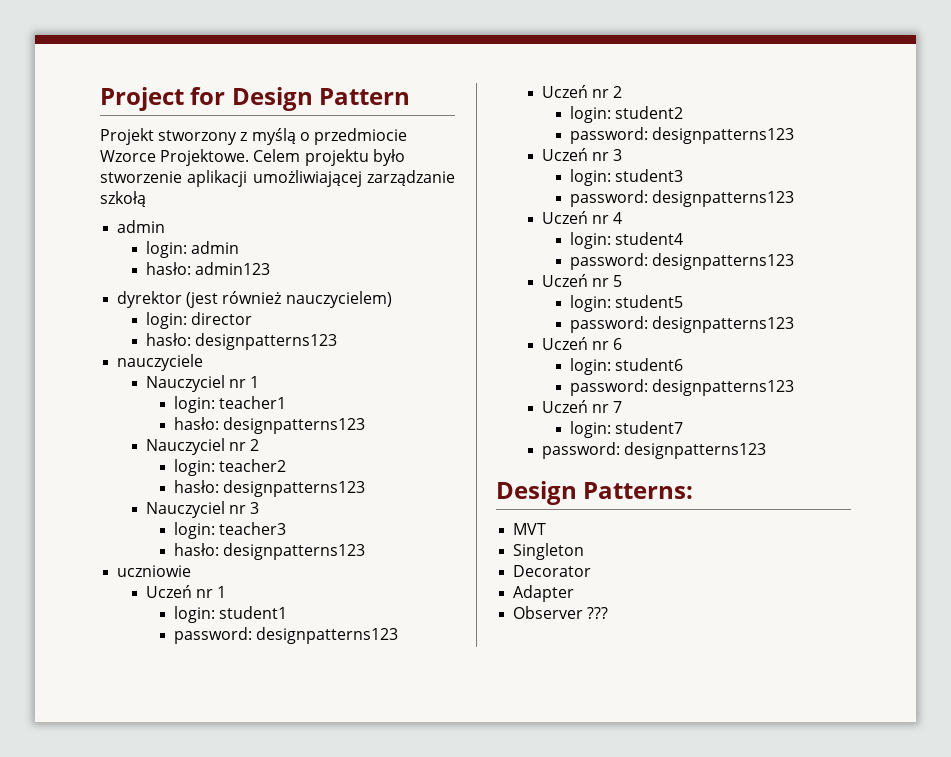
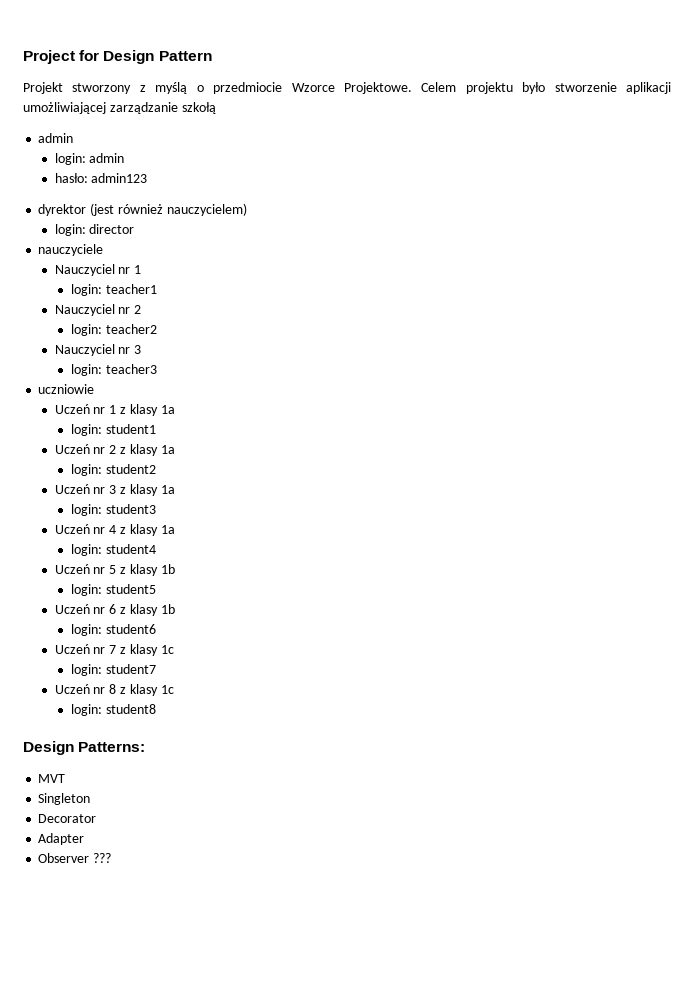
  login: director
- hasło: designpatterns123
  login: teacher1
- hasło: designpatterns123
  login: teacher2
- hasło: designpatterns123
  login: teacher3
- hasło: designpatterns123
- Uczeń nr 1
+ Uczeń nr 1 z klasy 1a
  login: student1
- password: designpatterns123
- Uczeń nr 2
+ Uczeń nr 2 z klasy 1a
  login: student2
- password: designpatterns123
- Uczeń nr 3
+ Uczeń nr 3 z klasy 1a
  login: student3
- password: designpatterns123
- Uczeń nr 4
+ Uczeń nr 4 z klasy 1a
  login: student4
- password: designpatterns123
- Uczeń nr 5
+ Uczeń nr 5 z klasy 1b
  login: student5
- password: designpatterns123
- Uczeń nr 6
+ Uczeń nr 6 z klasy 1b
  login: student6
- password: designpatterns123
- Uczeń nr 7
+ Uczeń nr 7 z klasy 1c
  login: student7
- password: designpatterns123
+ Uczeń nr 8 z klasy 1c
+ login: student8

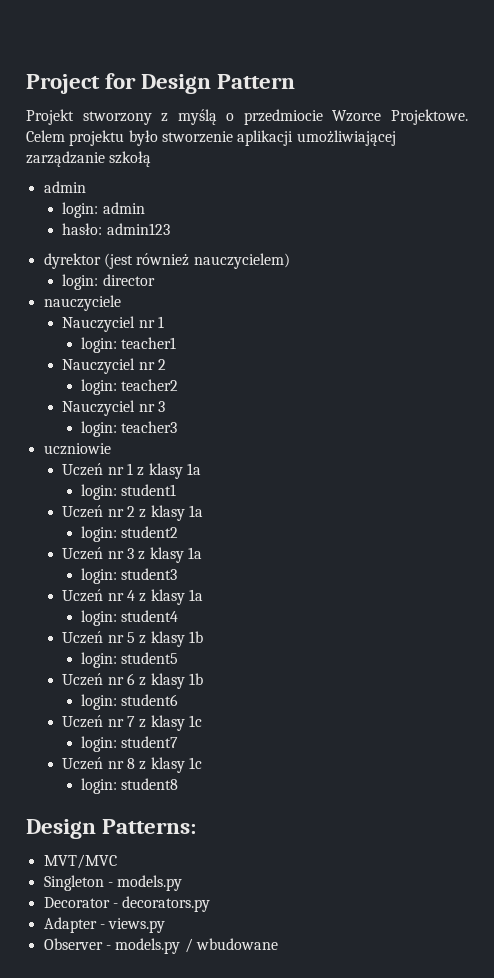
- MVT
+ MVT/MVC
- Singleton
+ Singleton - models.py
- Decorator
+ Decorator - decorators.py
- Adapter
+ Adapter - views.py
- Observer ???
+ Observer - models.py / wbudowane

